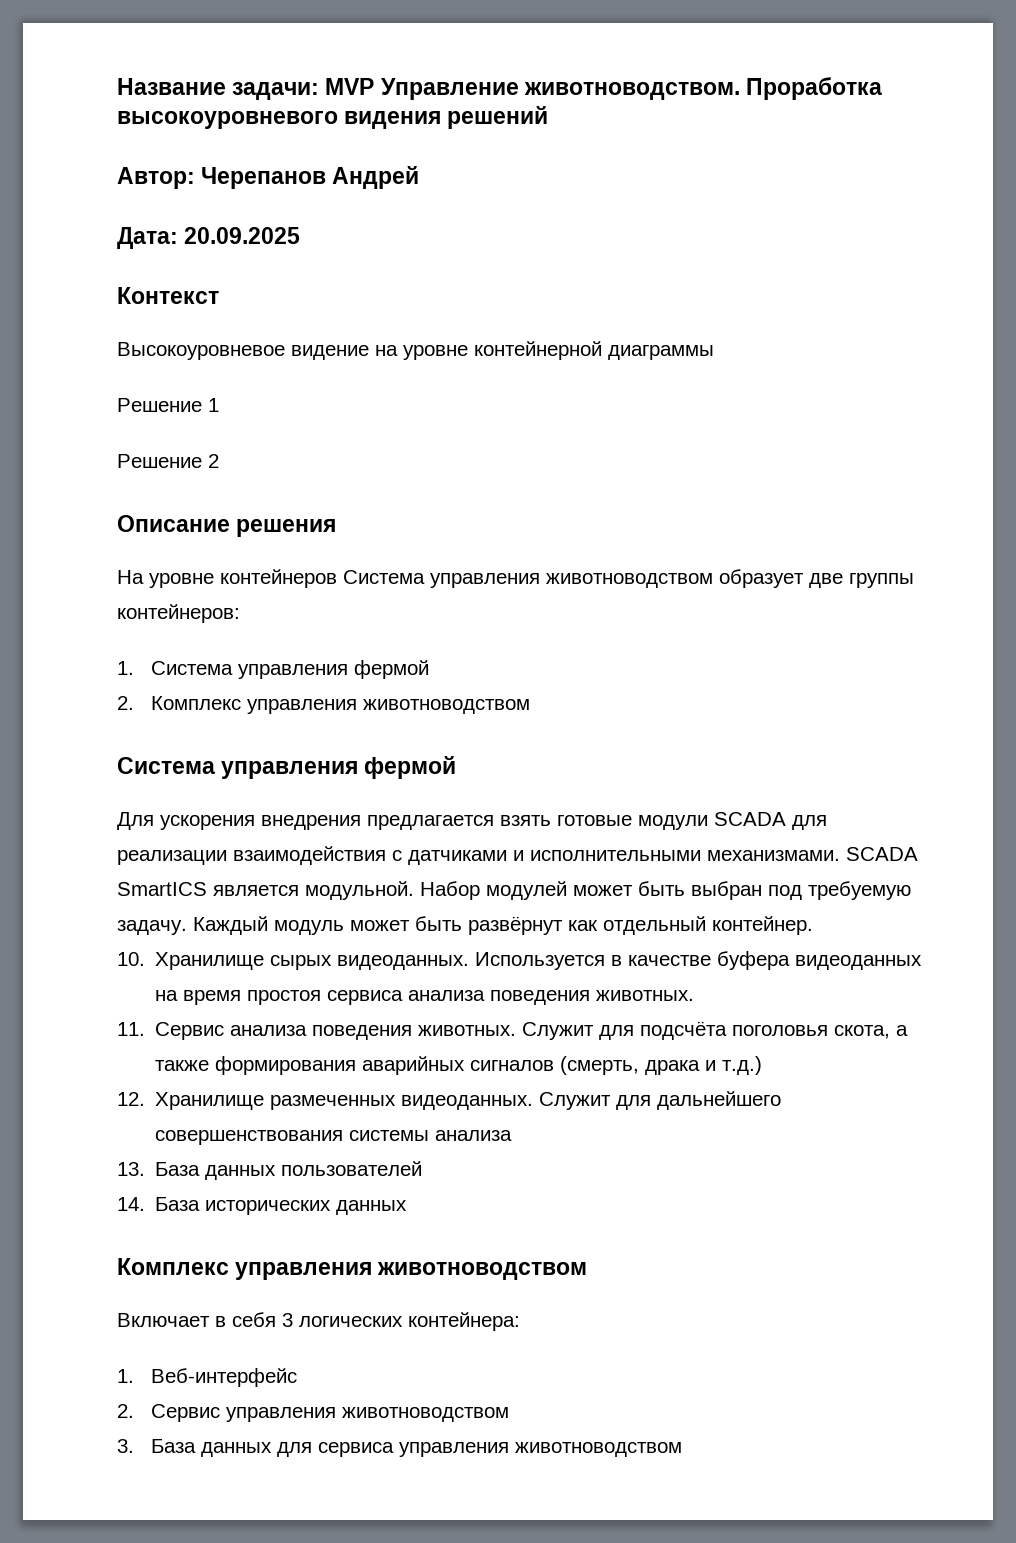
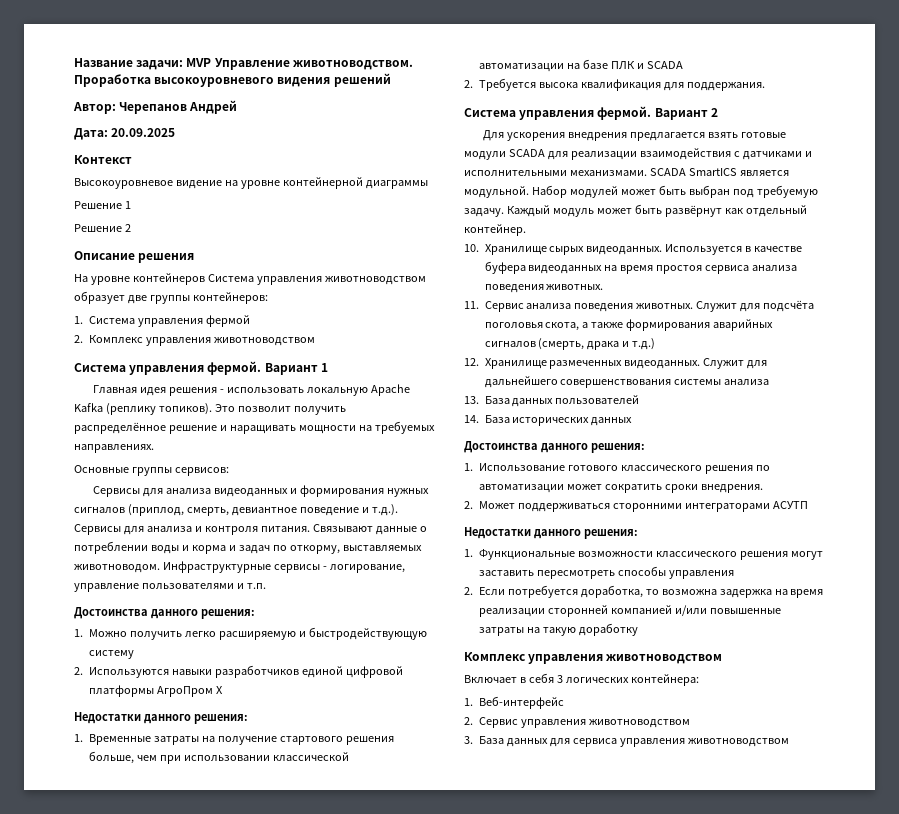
  2. Комплекс управления животноводством
- Система управления фермой
+ Система управления фермой. Вариант 1
+ Главная идея решения - использовать локальную Apache Kafka (реплику топиков). Это позволит получить распределённое решение и наращивать мощности на требуемых направлениях.
+ Основные группы сервисов:
+ Сервисы для анализа видеоданных и формирования нужных сигналов (приплод, смерть, девиантное поведение и т.д.). Сервисы для анализа и контроля питания. Связывают данные о потреблении воды и корма и задач по откорму, выставляемых животноводом. Инфраструктурные сервисы - логирование, управление пользователями и т.п.
+ Достоинства данного решения:
+ 1. Можно получить легко расширяемую и быстродействующую систему
+ 2. Используются навыки разработчиков единой цифровой платформы АгроПром Х
+ Недостатки данного решения:
+ 1. Временные затраты на получение стартового решения больше, чем при использовании классической автоматизации на базе ПЛК и SCADA
+ 2. Требуется высока квалификация для поддержания.
+ Система управления фермой. Вариант 2
  14. База исторических данных
+ Достоинства данного решения:
+ 1. Использование готового классического решения по автоматизации может сократить сроки внедрения.
+ 2. Может поддерживаться сторонними интеграторами АСУТП
+ Недостатки данного решения:
+ 1. Функциональные возможности классического решения могут заставить пересмотреть способы управления
+ 2. Если потребуется доработка, то возможна задержка на время реализации сторонней компанией и/или повышенные затраты на такую доработку

